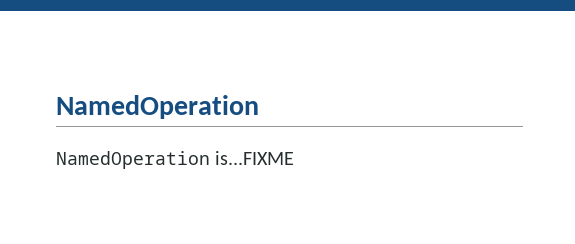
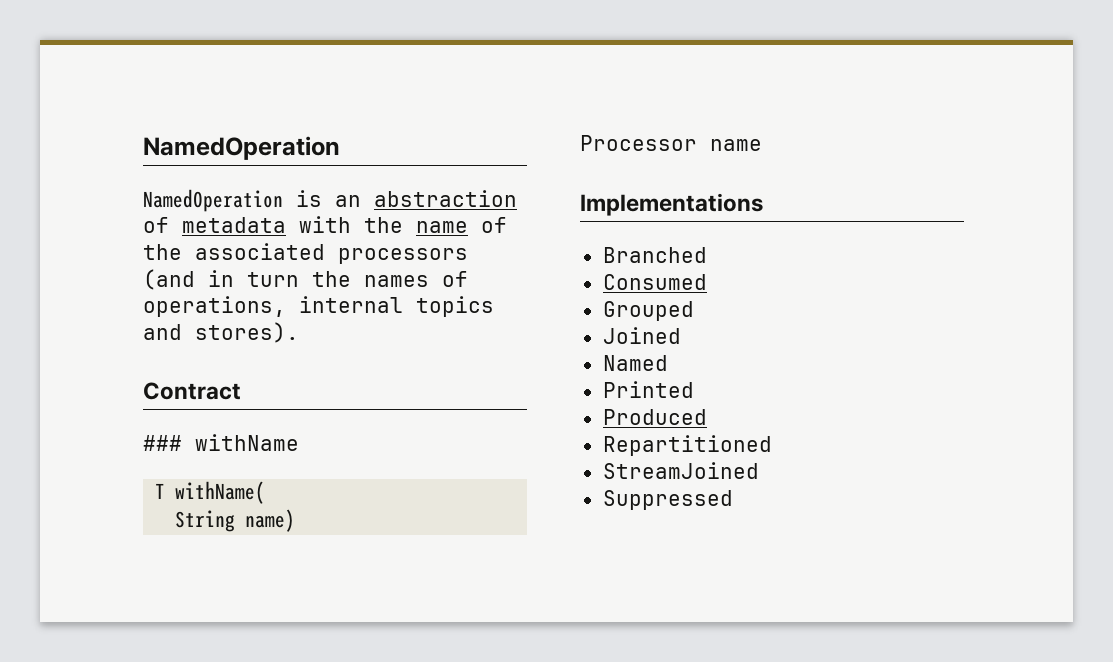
- NamedOperation is...FIXME
+ NamedOperation is an abstraction of metadata with the name of the associated processors (and in turn the names of operations, internal topics and stores).
+ Contract
+ ### withName
+ T withName(
+ String name)
+ Processor name
+ Implementations
+ Branched
+ Consumed
+ Grouped
+ Joined
+ Named
+ Printed
+ Produced
+ Repartitioned
+ StreamJoined
+ Suppressed

